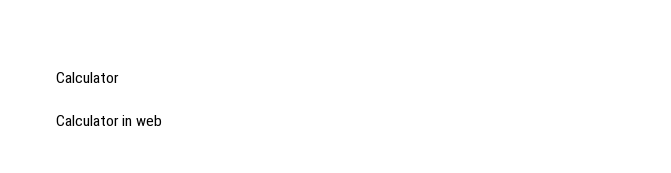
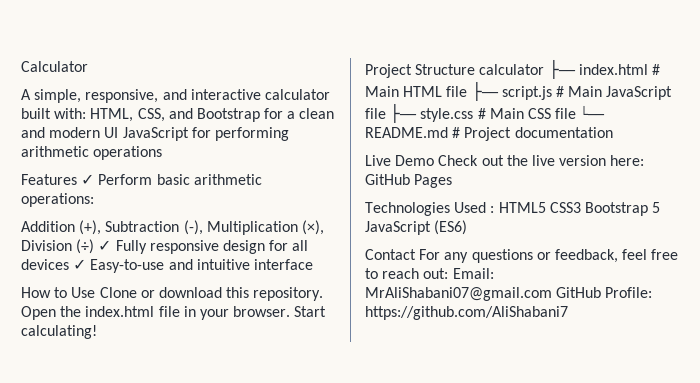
- Calculator in web
+ A simple, responsive, and interactive calculator built with: HTML, CSS, and Bootstrap for a clean and modern UI JavaScript for performing arithmetic operations
+ Features ✓ Perform basic arithmetic operations:
+ Addition (+), Subtraction (-), Multiplication (×), Division (÷) ✓ Fully responsive design for all devices ✓ Easy-to-use and intuitive interface
+ How to Use Clone or download this repository. Open the index.html file in your browser. Start calculating!
+ Project Structure calculator ├── index.html # Main HTML file ├── script.js # Main JavaScript file ├── style.css # Main CSS file └── README.md # Project documentation
+ Live Demo Check out the live version here: GitHub Pages
+ Technologies Used : HTML5 CSS3 Bootstrap 5 JavaScript (ES6)
+ Contact For any questions or feedback, feel free to reach out: Email: MrAliShabani07@gmail.com GitHub Profile: https://github.com/AliShabani7

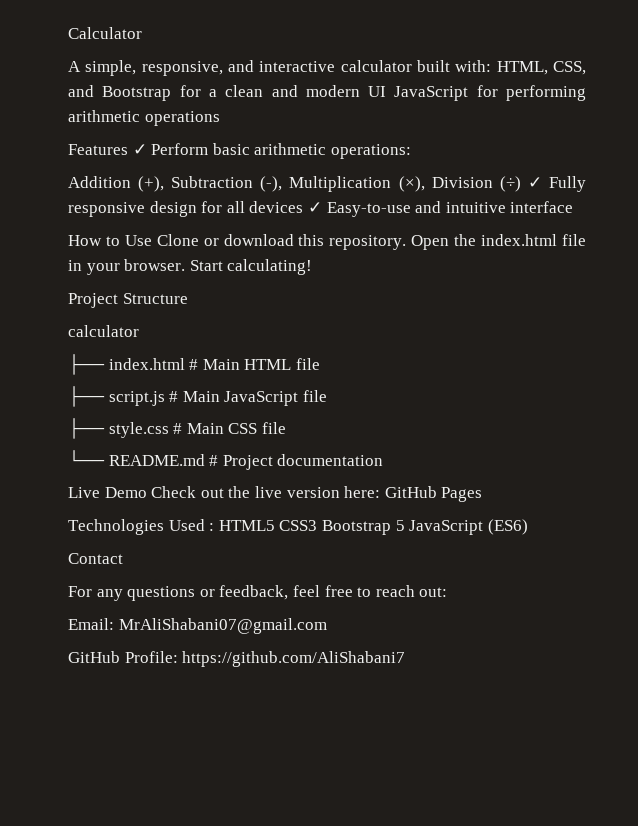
- Project Structure calculator ├── index.html # Main HTML file ├── script.js # Main JavaScript file ├── style.css # Main CSS file └── README.md # Project documentation
+ Project Structure
+ calculator
+ ├── index.html # Main HTML file
+ ├── script.js # Main JavaScript file
+ ├── style.css # Main CSS file
+ └── README.md # Project documentation
- Contact For any questions or feedback, feel free to reach out: Email: MrAliShabani07@gmail.com GitHub Profile: https://github.com/AliShabani7
+ Contact
+ For any questions or feedback, feel free to reach out:
+ Email: MrAliShabani07@gmail.com
+ GitHub Profile: https://github.com/AliShabani7

